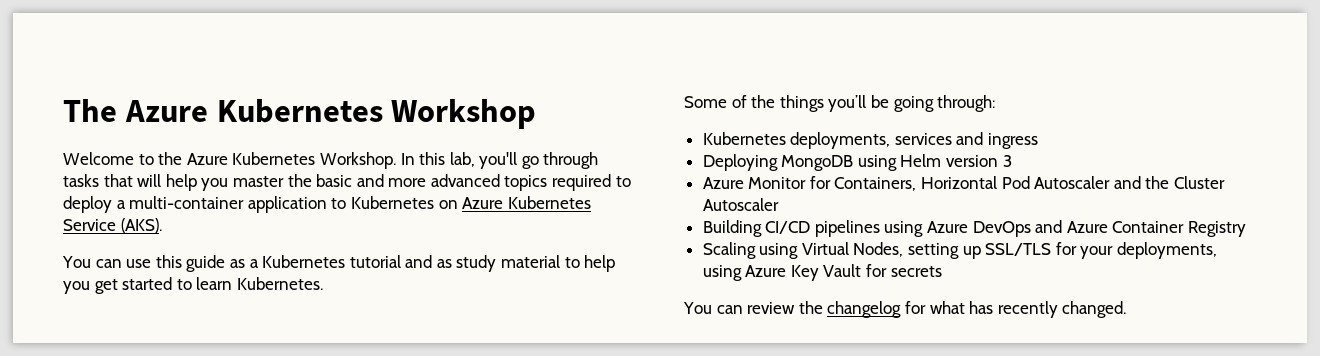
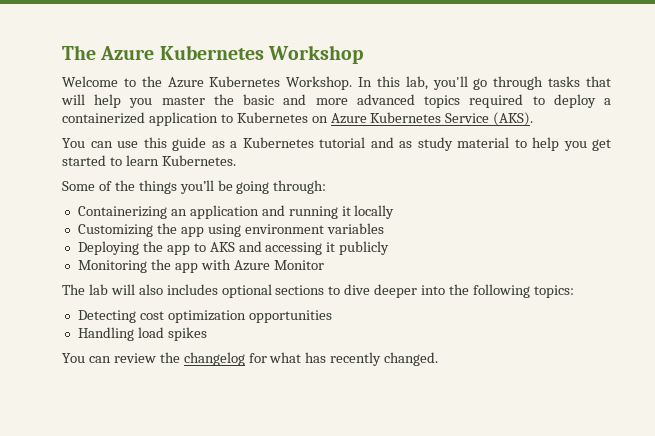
- In this lab, you'll go through tasks that will help you master the basic and more advanced topics required to deploy a multi-container application to Kubernetes on Azure Kubernetes Service (AKS).
+ In this lab, you'll go through tasks that will help you master the basic and more advanced topics required to deploy a containerized application to Kubernetes on Azure Kubernetes Service (AKS).
- Kubernetes deployments, services and ingress
- Deploying MongoDB using Helm version 3
- Azure Monitor for Containers, Horizontal Pod Autoscaler and the Cluster Autoscaler
- Building CI/CD pipelines using Azure DevOps and Azure Container Registry
- Scaling using Virtual Nodes, setting up SSL/TLS for your deployments, using Azure Key Vault for secrets
+ Containerizing an application and running it locally
+ Customizing the app using environment variables
+ Deploying the app to AKS and accessing it publicly
+ Monitoring the app with Azure Monitor
+ The lab will also includes optional sections to dive deeper into the following topics:
+ Detecting cost optimization opportunities
+ Handling load spikes

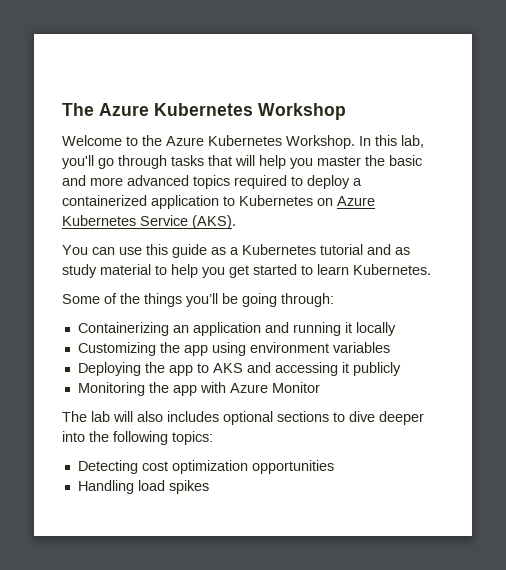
- You can review the changelog for what has recently changed.

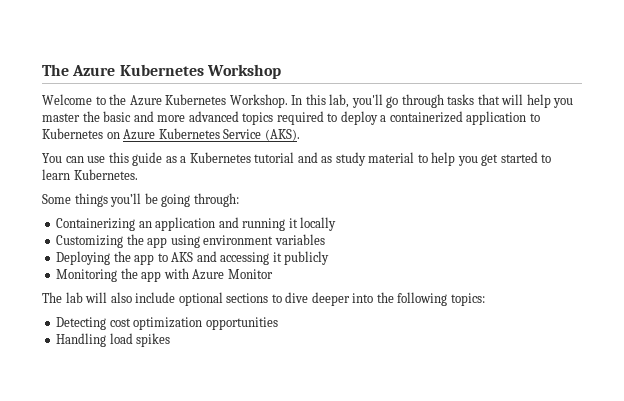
- Some of the things you’ll be going through:
+ Some things you’ll be going through:
- The lab will also includes optional sections to dive deeper into the following topics:
+ The lab will also include optional sections to dive deeper into the following topics:

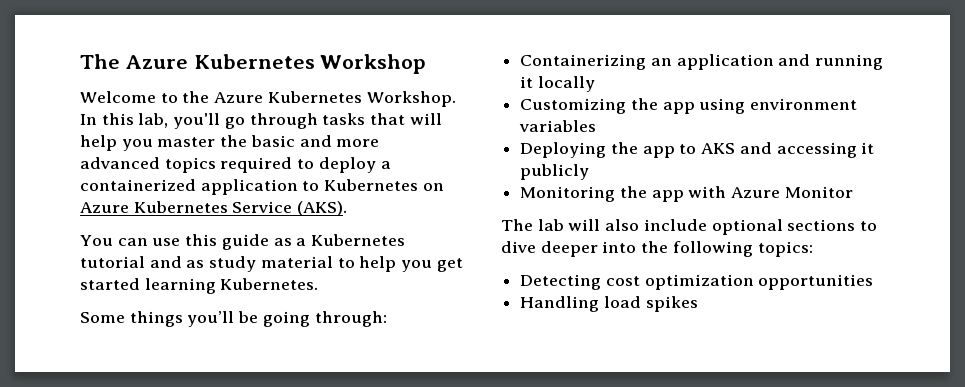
- You can use this guide as a Kubernetes tutorial and as study material to help you get started to learn Kubernetes.
+ You can use this guide as a Kubernetes tutorial and as study material to help you get started learning Kubernetes.

